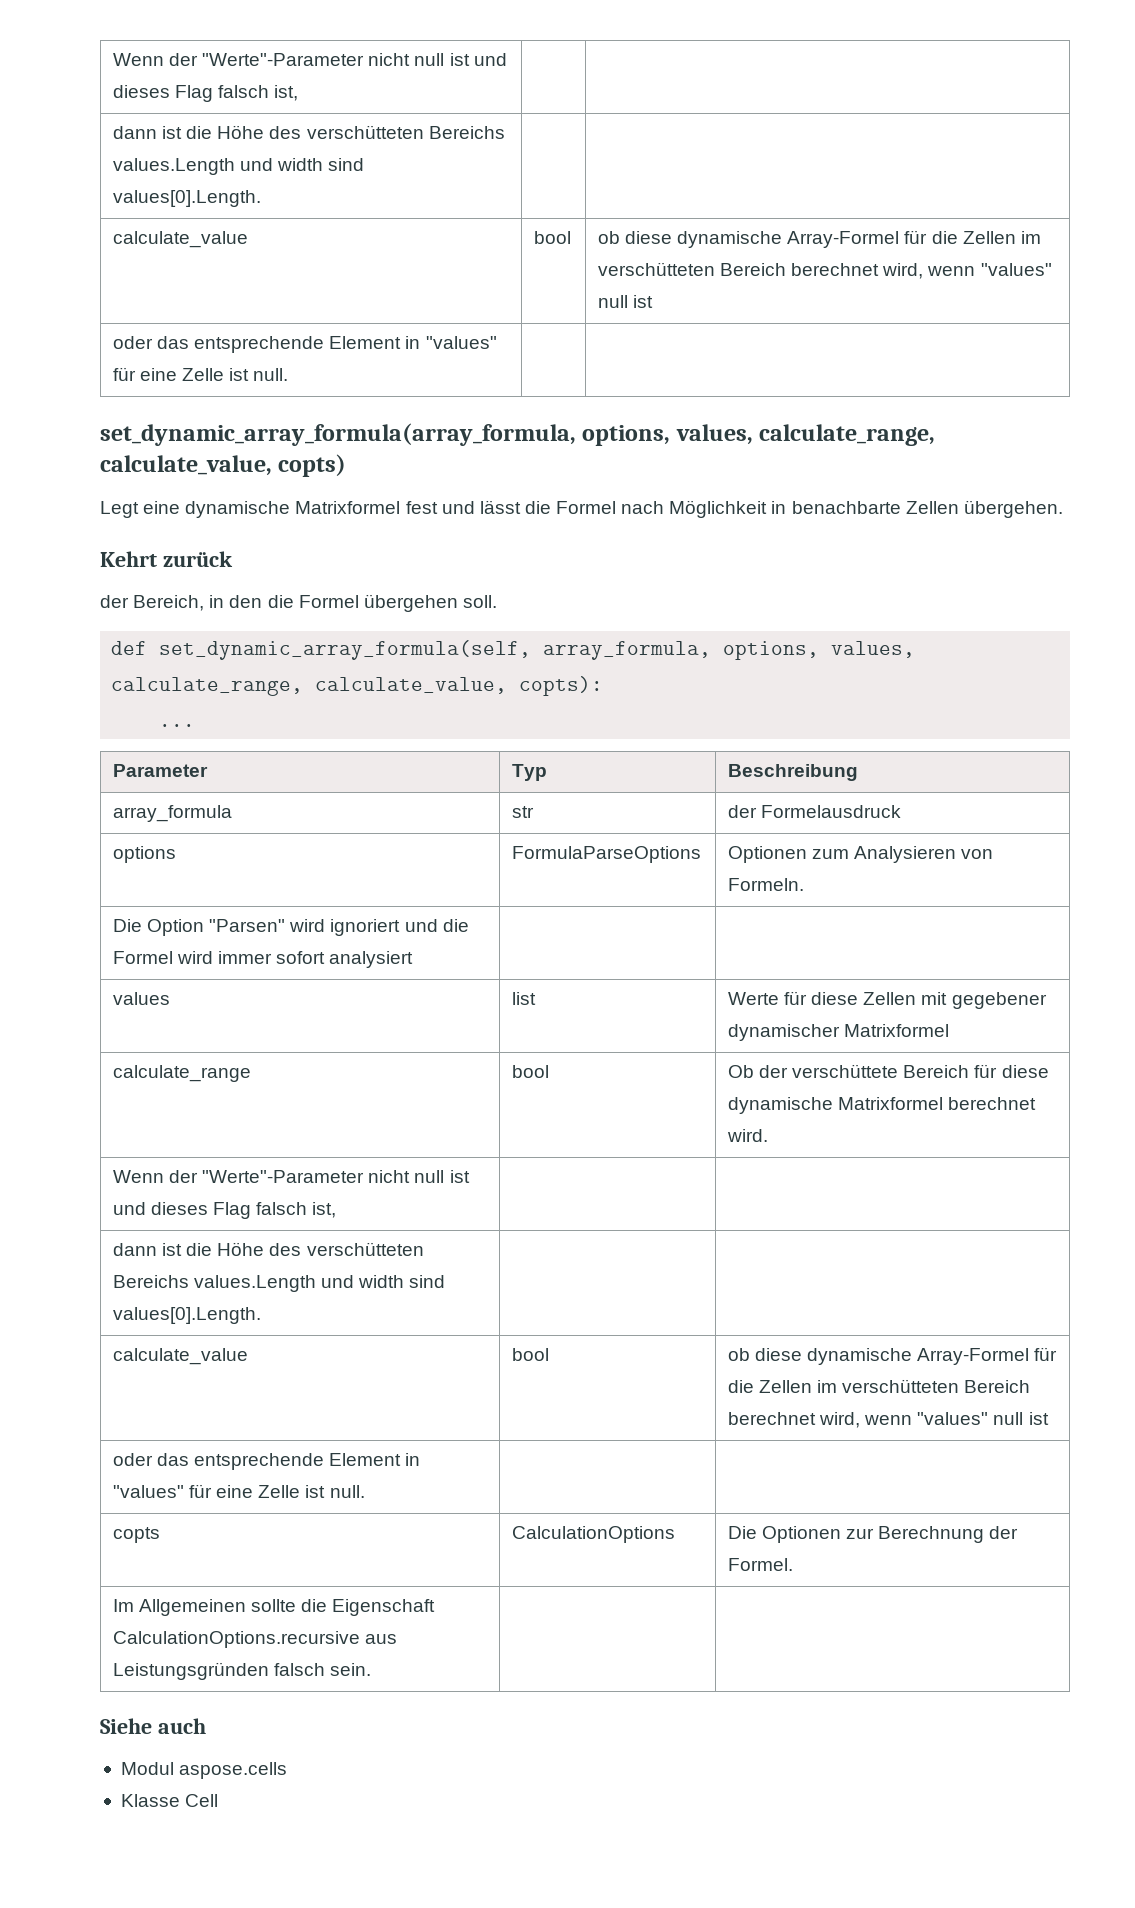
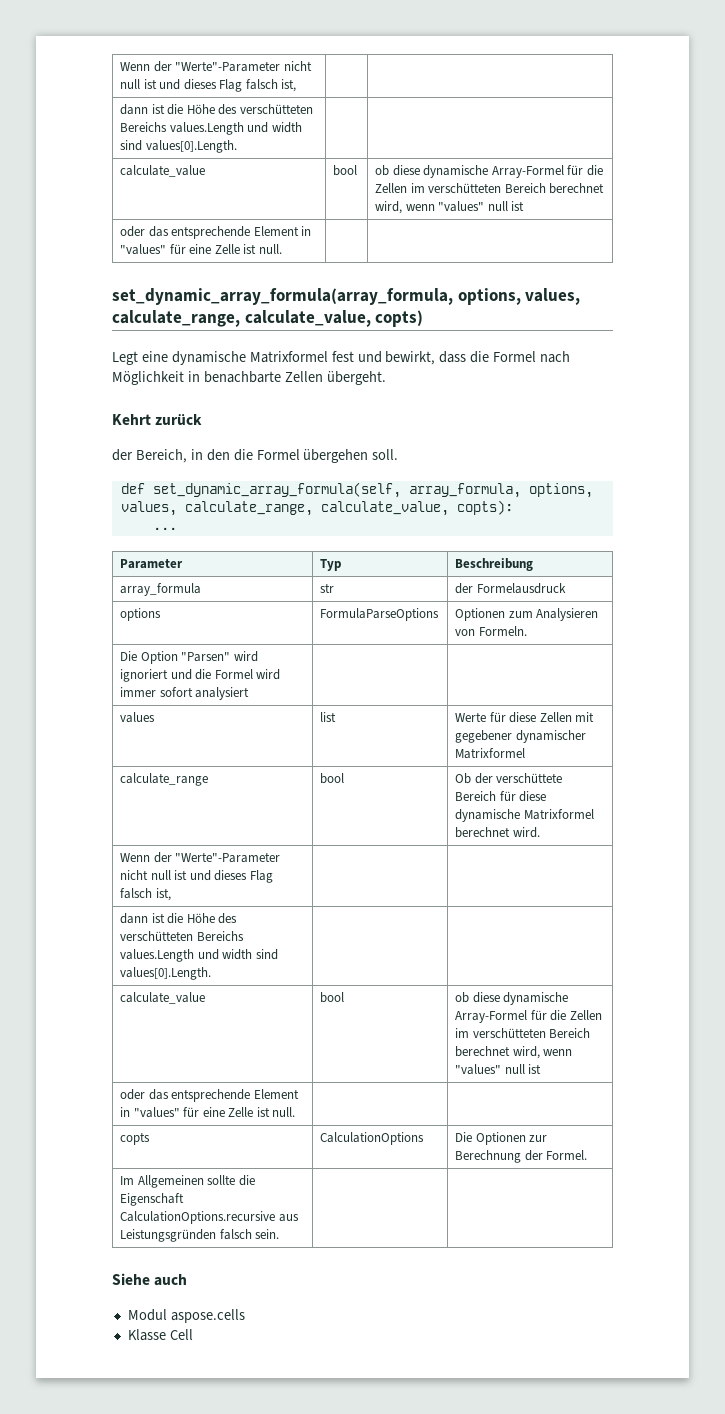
- Legt eine dynamische Matrixformel fest und lässt die Formel nach Möglichkeit in benachbarte Zellen übergehen.
+ Legt eine dynamische Matrixformel fest und bewirkt, dass die Formel nach Möglichkeit in benachbarte Zellen übergeht.

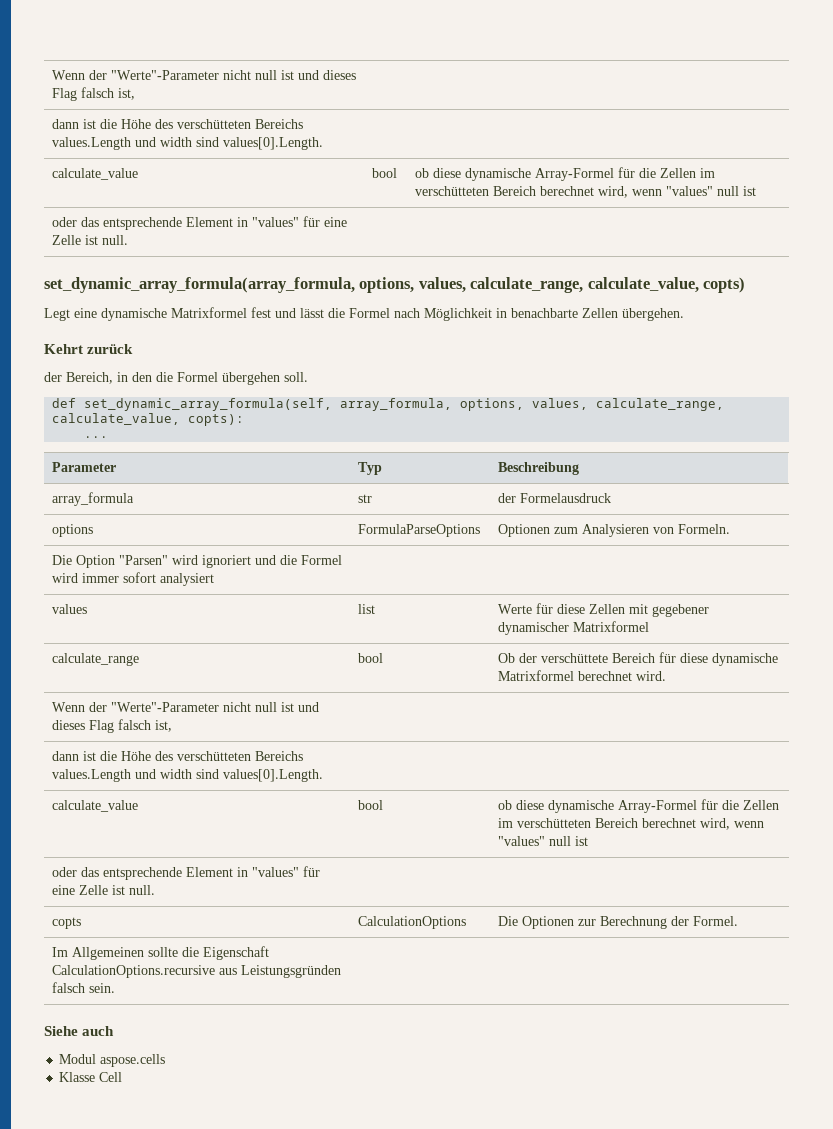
- Legt eine dynamische Matrixformel fest und bewirkt, dass die Formel nach Möglichkeit in benachbarte Zellen übergeht.
+ Legt eine dynamische Matrixformel fest und lässt die Formel nach Möglichkeit in benachbarte Zellen übergehen.

